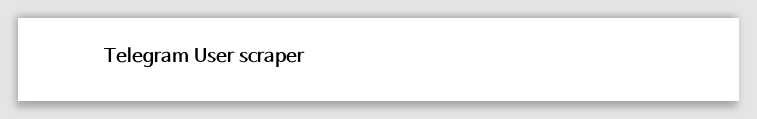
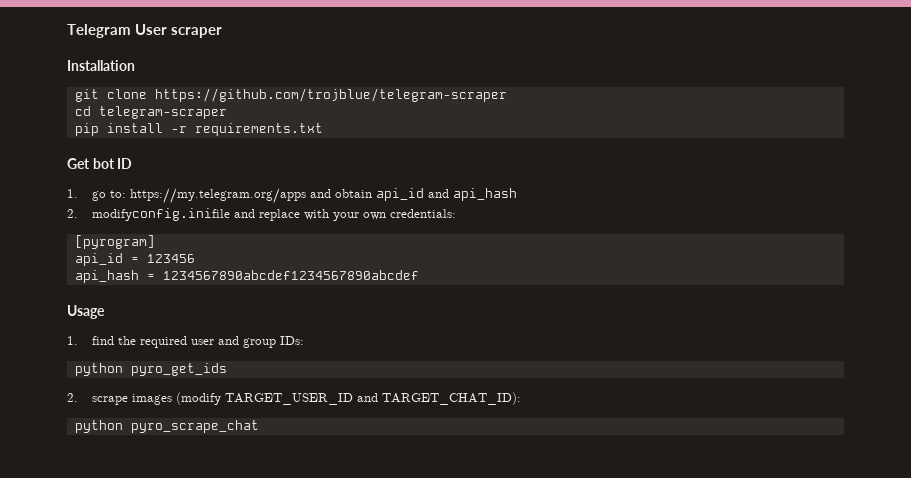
+ Installation
+ git clone https://github.com/trojblue/telegram-scraper
+ cd telegram-scraper
+ pip install -r requirements.txt
+ Get bot ID
+ 1. go to: https://my.telegram.org/apps and obtain api_id and api_hash
+ 2. modifyconfig.inifile and replace with your own credentials:
+ [pyrogram]
+ api_id = 123456
+ api_hash = 1234567890abcdef1234567890abcdef
+ Usage
+ 1. find the required user and group IDs:
+ python pyro_get_ids
+ 2. scrape images (modify TARGET_USER_ID and TARGET_CHAT_ID):
+ python pyro_scrape_chat

